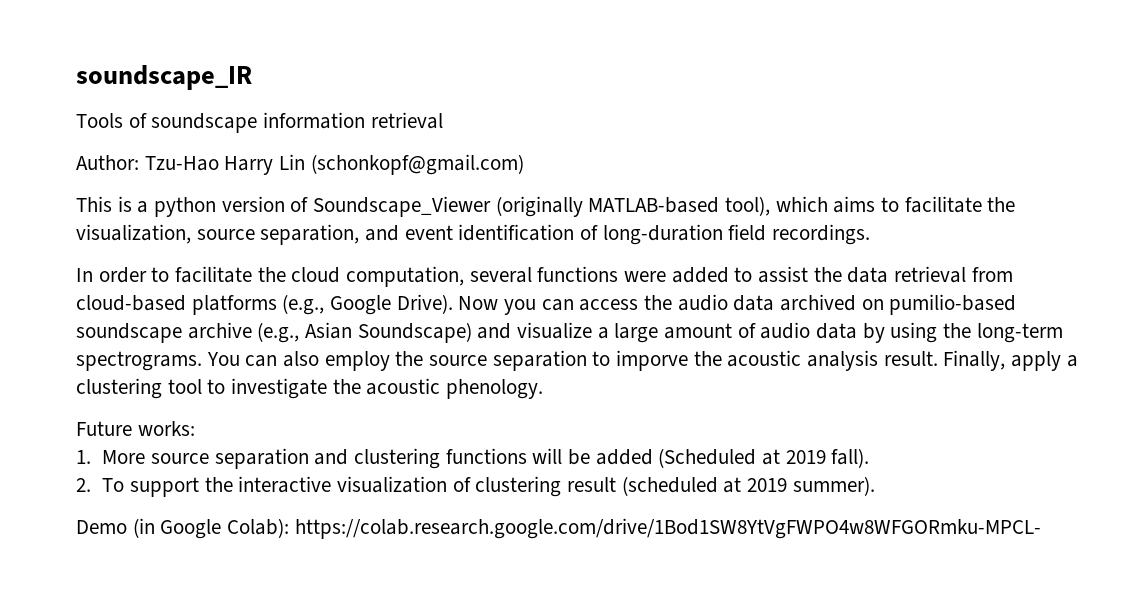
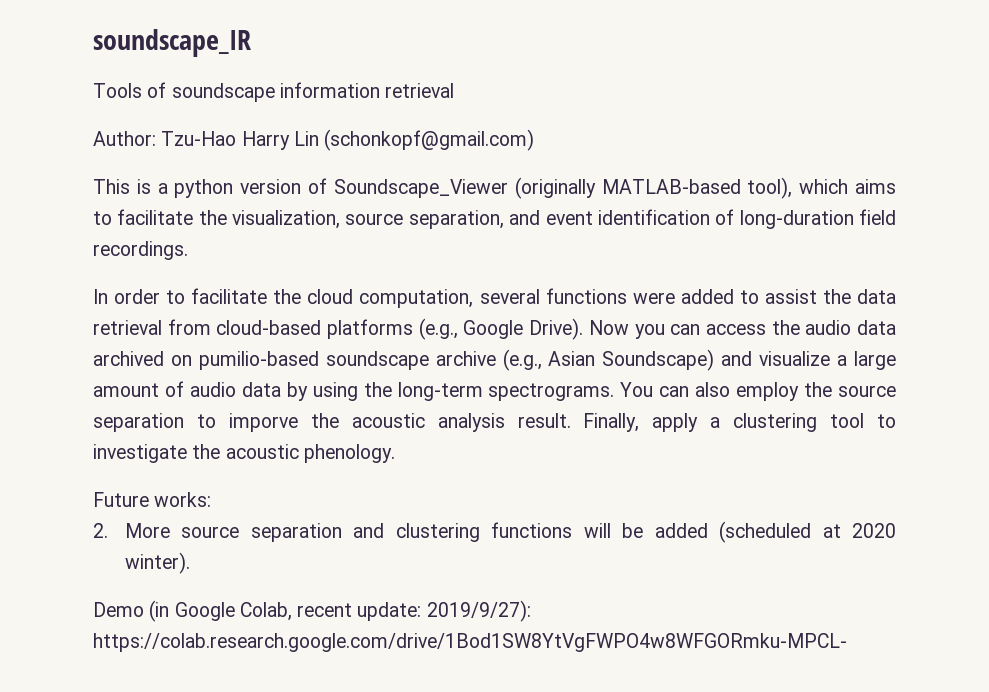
- 1. More source separation and clustering functions will be added (Scheduled at 2019 fall).
- 2. To support the interactive visualization of clustering result (scheduled at 2019 summer).
+ 2. More source separation and clustering functions will be added (scheduled at 2020 winter).
- Demo (in Google Colab): https://colab.research.google.com/drive/1Bod1SW8YtVgFWPO4w8WFGORmku-MPCL-
+ Demo (in Google Colab, recent update: 2019/9/27): https://colab.research.google.com/drive/1Bod1SW8YtVgFWPO4w8WFGORmku-MPCL-

